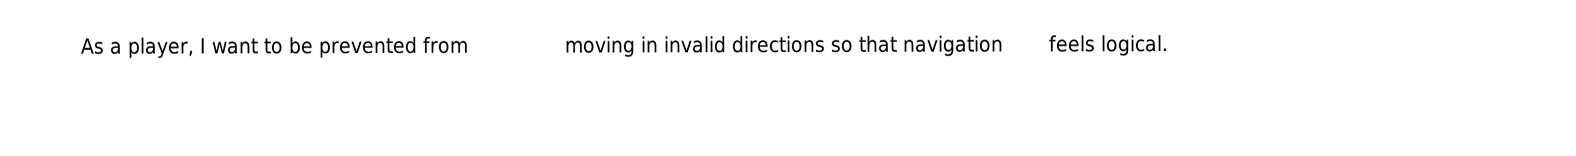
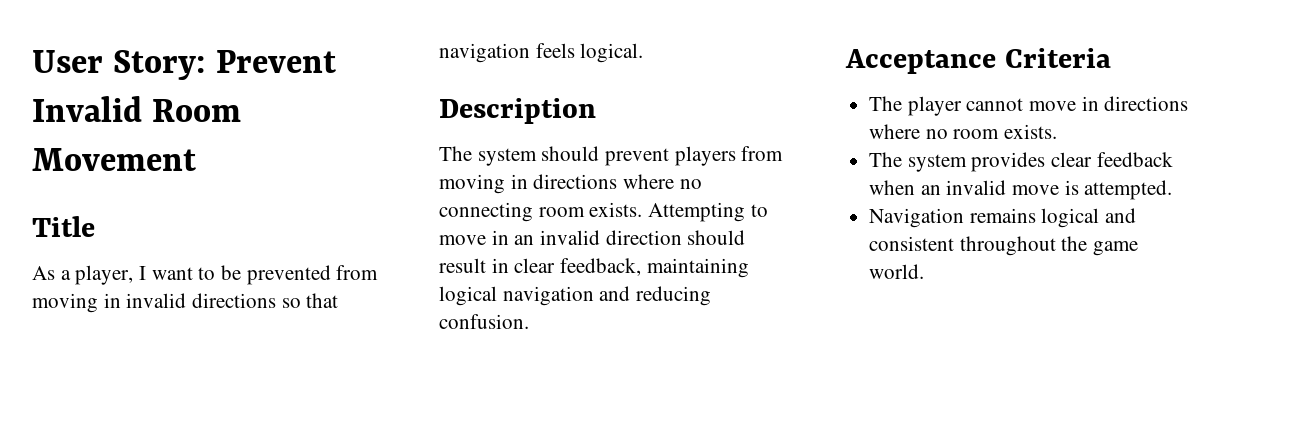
+ User Story: Prevent Invalid Room Movement
+ Title
+ Description
+ The system should prevent players from moving in directions where no connecting room exists. Attempting to move in an invalid direction should result in clear feedback, maintaining logical navigation and reducing confusion.
+ Acceptance Criteria
+ The player cannot move in directions where no room exists.
+ The system provides clear feedback when an invalid move is attempted.
+ Navigation remains logical and consistent throughout the game world.

